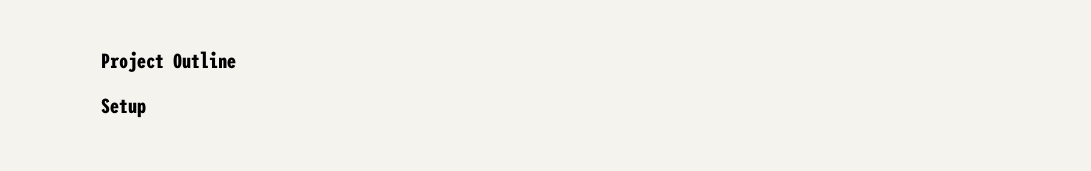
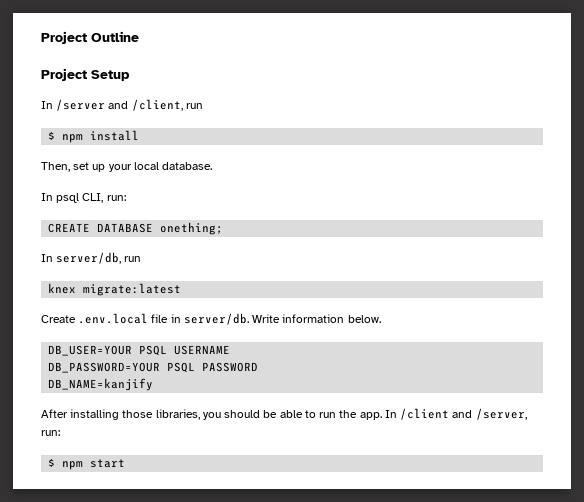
- Setup
+ Project Setup
+ In /server and /client, run
+ $ npm install
+ Then, set up your local database.
+ In psql CLI, run:
+ CREATE DATABASE onething;
+ In server/db, run
+ knex migrate:latest
+ Create .env.local file in server/db. Write information below.
+ DB_USER=YOUR PSQL USERNAME
+ DB_PASSWORD=YOUR PSQL PASSWORD
+ DB_NAME=kanjify
+ After installing those libraries, you should be able to run the app. In /client and /server, run:
+ $ npm start

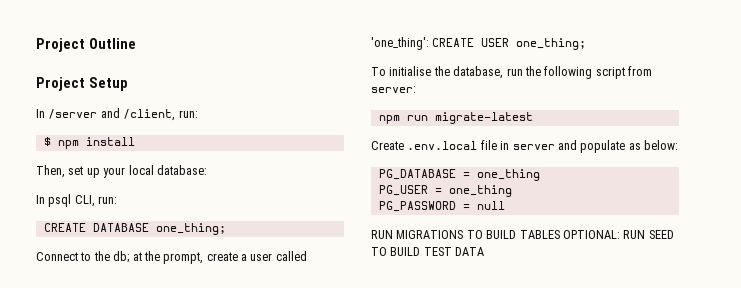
- In /server and /client, run
+ In /server and /client, run:
- Then, set up your local database.
+ Then, set up your local database:
- CREATE DATABASE onething;
- In server/db, run
- knex migrate:latest
- Create .env.local file in server/db. Write information below.
- DB_USER=YOUR PSQL USERNAME
- DB_PASSWORD=YOUR PSQL PASSWORD
- DB_NAME=kanjify
- After installing those libraries, you should be able to run the app. In /client and /server, run:
- $ npm start
+ CREATE DATABASE one_thing;
+ Connect to the db; at the prompt, create a user called 'one_thing': CREATE USER one_thing;
+ To initialise the database, run the following script from server:
+ npm run migrate-latest
+ Create .env.local file in server and populate as below:
+ PG_DATABASE = one_thing
+ PG_USER = one_thing
+ PG_PASSWORD = null
+ RUN MIGRATIONS TO BUILD TABLES OPTIONAL: RUN SEED TO BUILD TEST DATA

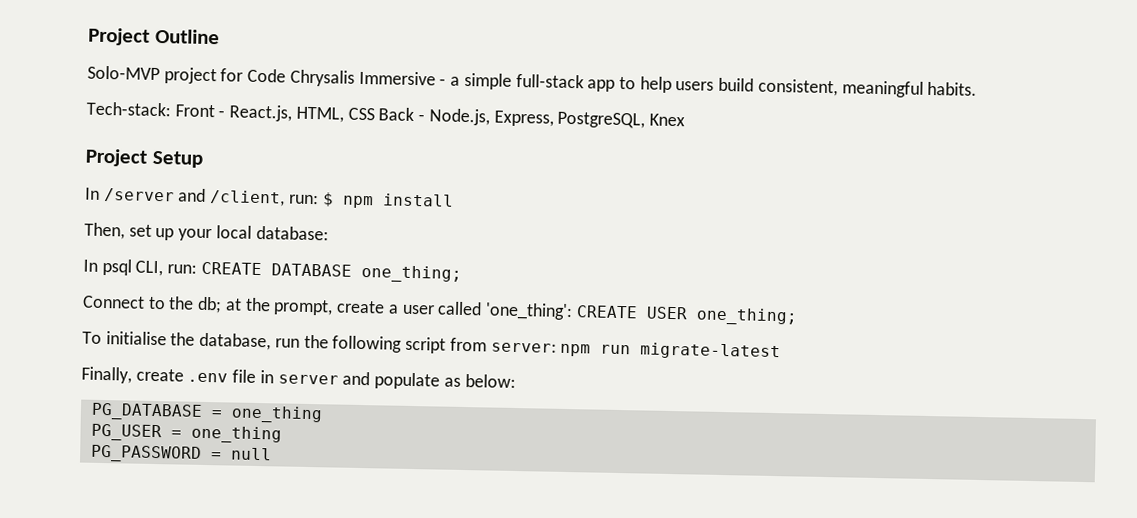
+ Solo-MVP project for Code Chrysalis Immersive - a simple full-stack app to help users build consistent, meaningful habits.
+ Tech-stack: Front - React.js, HTML, CSS Back - Node.js, Express, PostgreSQL, Knex
- In /server and /client, run:
- $ npm install
+ In /server and /client, run: $ npm install
- In psql CLI, run:
- CREATE DATABASE one_thing;
+ In psql CLI, run: CREATE DATABASE one_thing;
- To initialise the database, run the following script from server:
- npm run migrate-latest
+ To initialise the database, run the following script from server: npm run migrate-latest
- Create .env.local file in server and populate as below:
+ Finally, create .env file in server and populate as below:
- RUN MIGRATIONS TO BUILD TABLES OPTIONAL: RUN SEED TO BUILD TEST DATA

